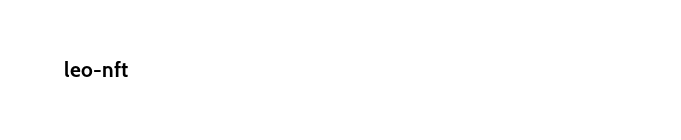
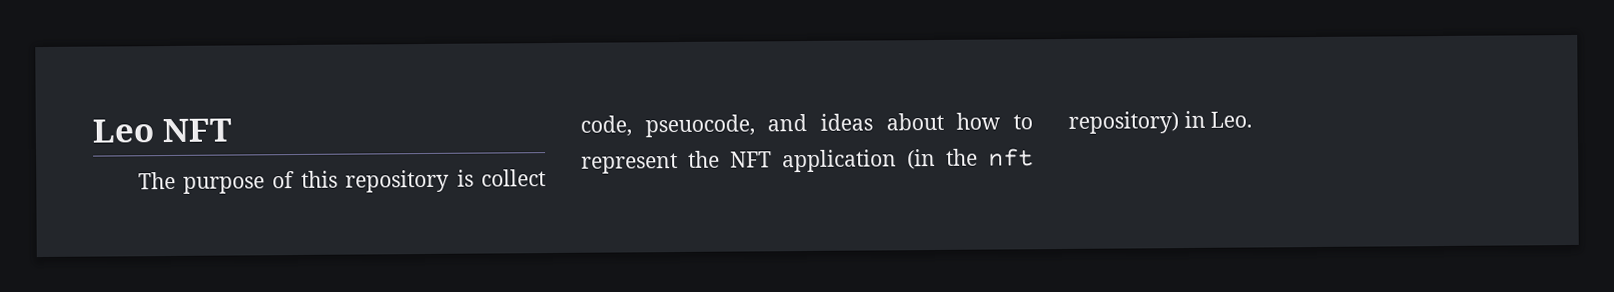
- leo-nft
+ Leo NFT
+ The purpose of this repository is collect code, pseuocode, and ideas about how to represent the NFT application (in the nft repository) in Leo.

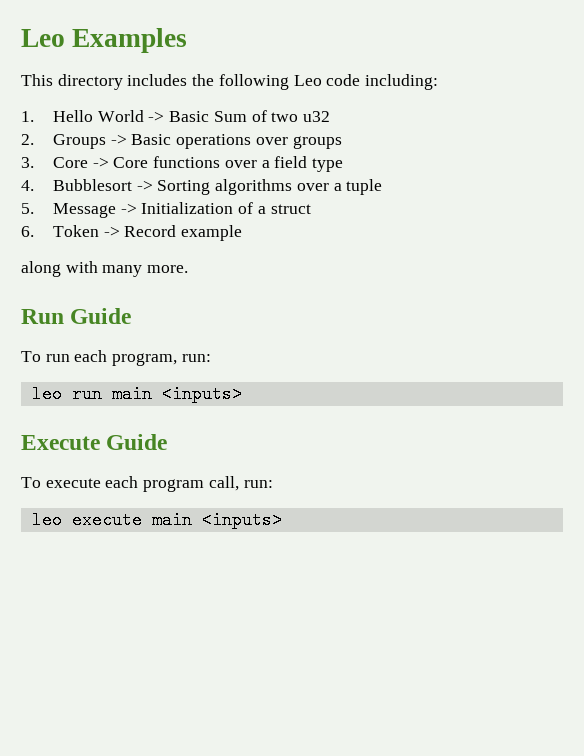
- Leo NFT
- The purpose of this repository is collect code, pseuocode, and ideas about how to represent the NFT application (in the nft repository) in Leo.
+ Leo Examples
+ This directory includes the following Leo code including:
+ 1. Hello World -> Basic Sum of two u32
+ 2. Groups -> Basic operations over groups
+ 3. Core -> Core functions over a field type
+ 4. Bubblesort -> Sorting algorithms over a tuple
+ 5. Message -> Initialization of a struct
+ 6. Token -> Record example
+ along with many more.
+ Run Guide
+ To run each program, run:
+ leo run main <inputs>
+ Execute Guide
+ To execute each program call, run:
+ leo execute main <inputs>

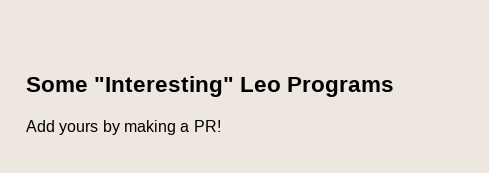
- Leo Examples
- This directory includes the following Leo code including:
- 1. Hello World -> Basic Sum of two u32
- 2. Groups -> Basic operations over groups
- 3. Core -> Core functions over a field type
- 4. Bubblesort -> Sorting algorithms over a tuple
- 5. Message -> Initialization of a struct
- 6. Token -> Record example
- along with many more.
- Run Guide
- To run each program, run:
- leo run main <inputs>
- Execute Guide
- To execute each program call, run:
- leo execute main <inputs>
+ Some "Interesting" Leo Programs
+ Add yours by making a PR!

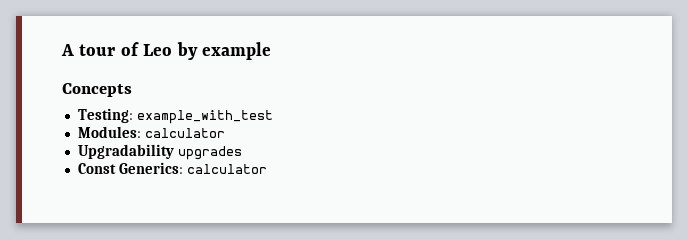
- Some "Interesting" Leo Programs
- Add yours by making a PR!
+ A tour of Leo by example
+ Concepts
+ Testing: example_with_test
+ Modules: calculator
+ Upgradability upgrades
+ Const Generics: calculator

